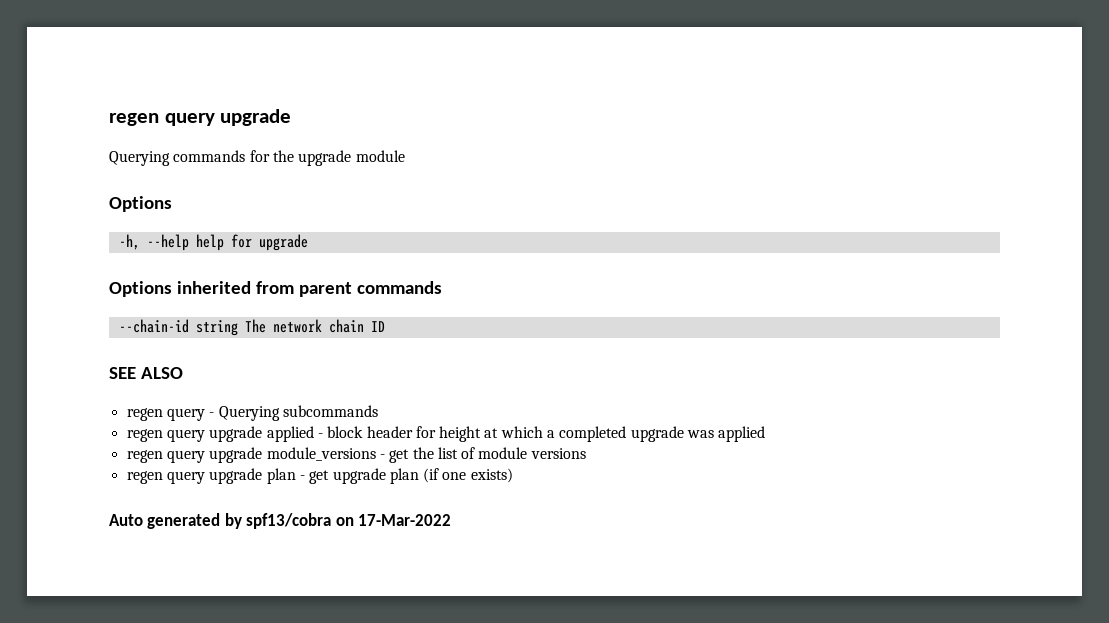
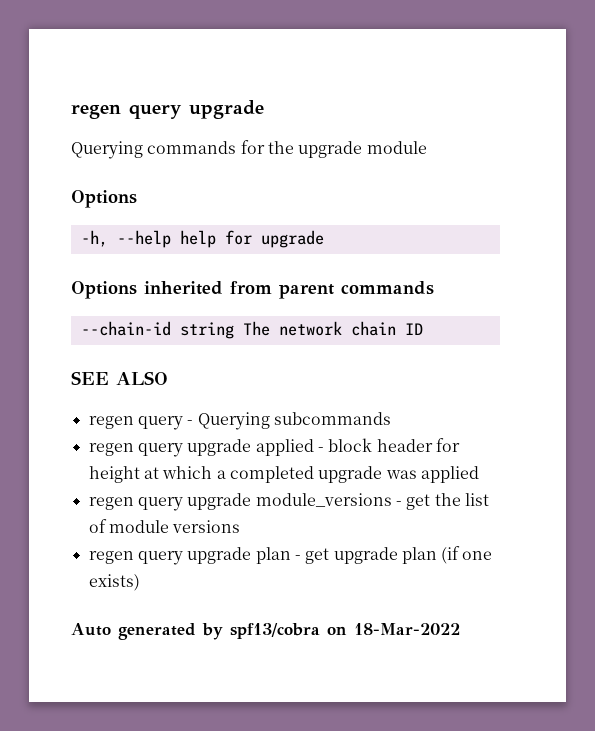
- Auto generated by spf13/cobra on 17-Mar-2022
+ Auto generated by spf13/cobra on 18-Mar-2022

